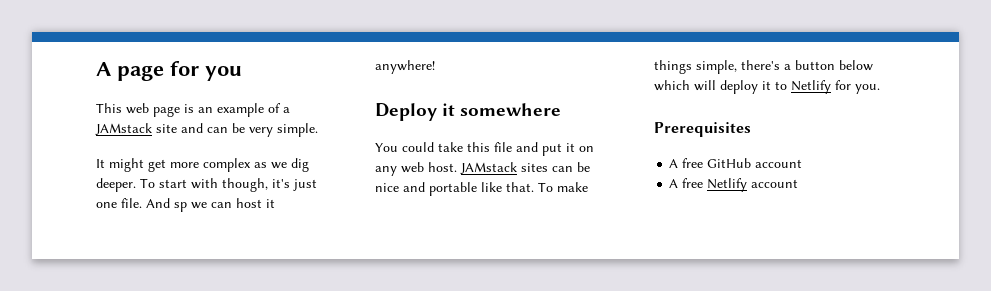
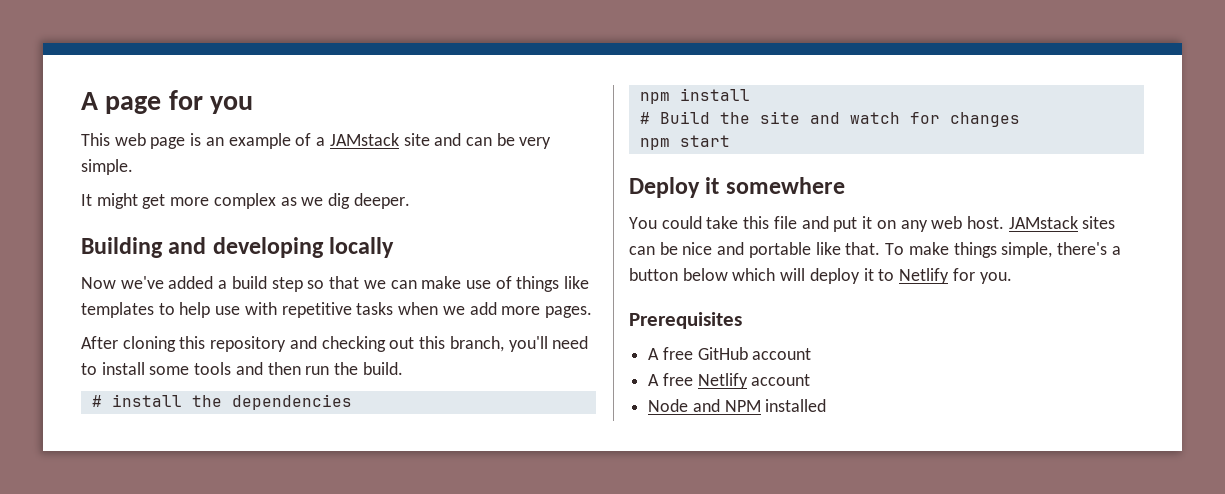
- It might get more complex as we dig deeper. To start with though, it's just one file. And sp we can host it anywhere!
+ It might get more complex as we dig deeper.
+ Building and developing locally
+ Now we've added a build step so that we can make use of things like templates to help use with repetitive tasks when we add more pages.
+ After cloning this repository and checking out this branch, you'll need to install some tools and then run the build.
+ # install the dependencies
+ npm install
+ # Build the site and watch for changes
+ npm start
+ Node and NPM installed

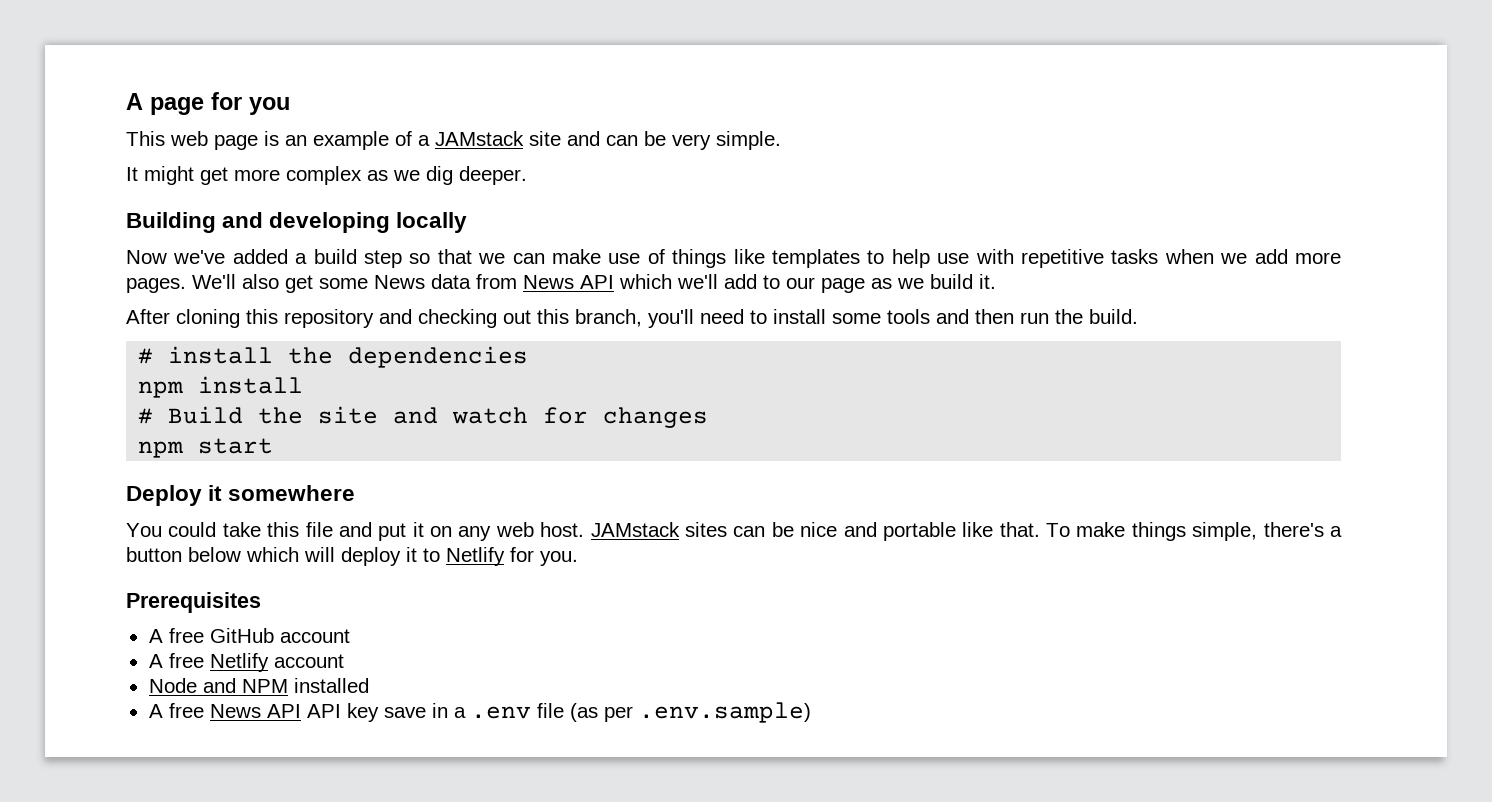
+ We'll also get some News data from News API which we'll add to our page as we build it.
+ A free News API API key save in a .env file (as per .env.sample)

